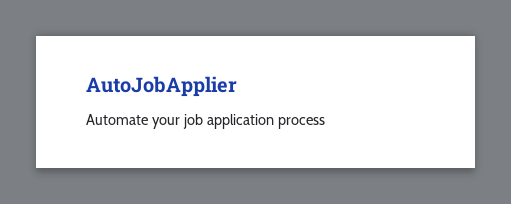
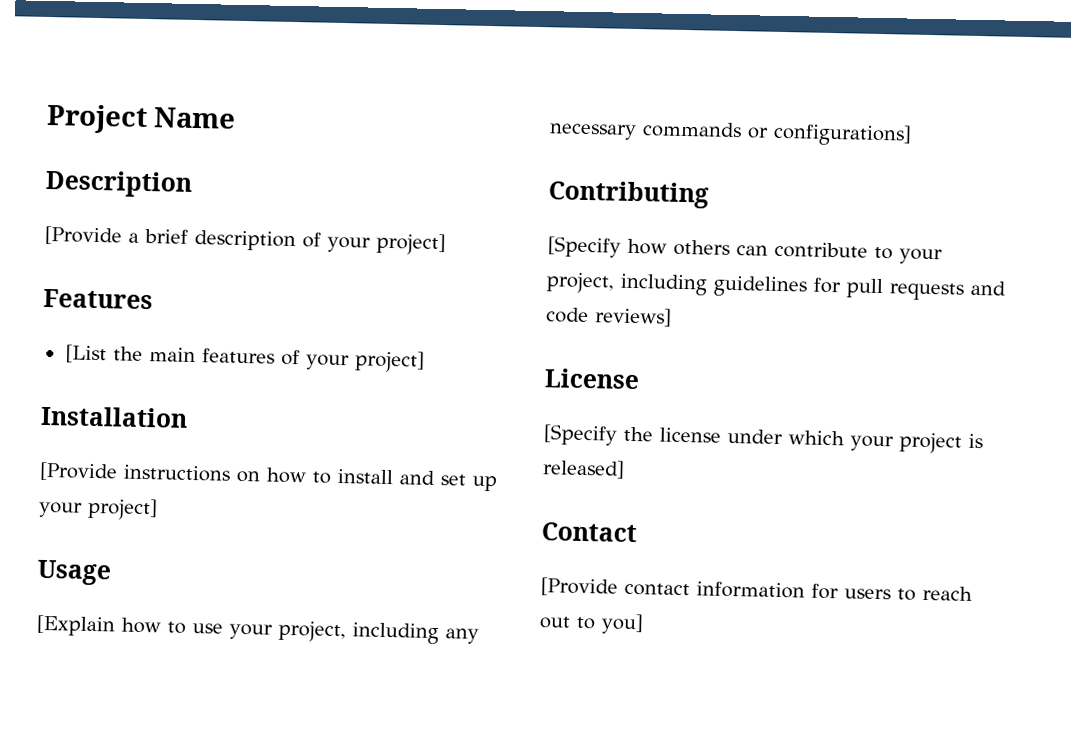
- AutoJobApplier
- Automate your job application process
+ Project Name
+ Description
+ [Provide a brief description of your project]
+ Features
+ [List the main features of your project]
+ Installation
+ [Provide instructions on how to install and set up your project]
+ Usage
+ [Explain how to use your project, including any necessary commands or configurations]
+ Contributing
+ [Specify how others can contribute to your project, including guidelines for pull requests and code reviews]
+ License
+ [Specify the license under which your project is released]
+ Contact
+ [Provide contact information for users to reach out to you]

